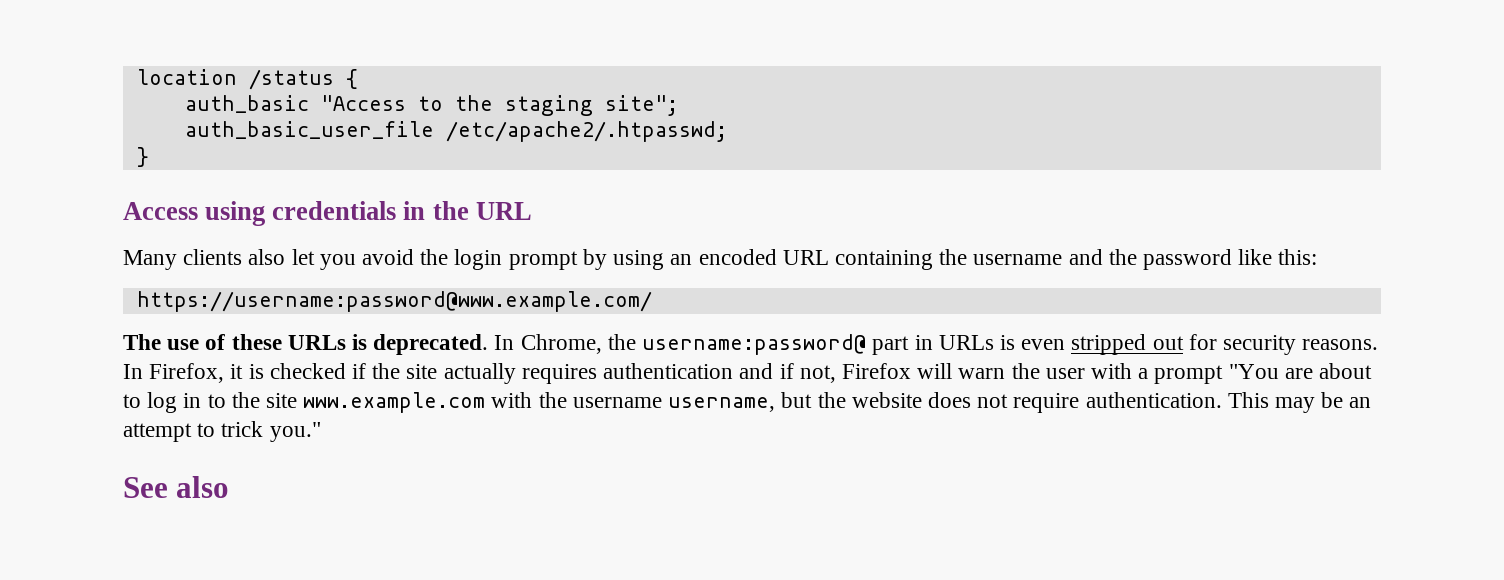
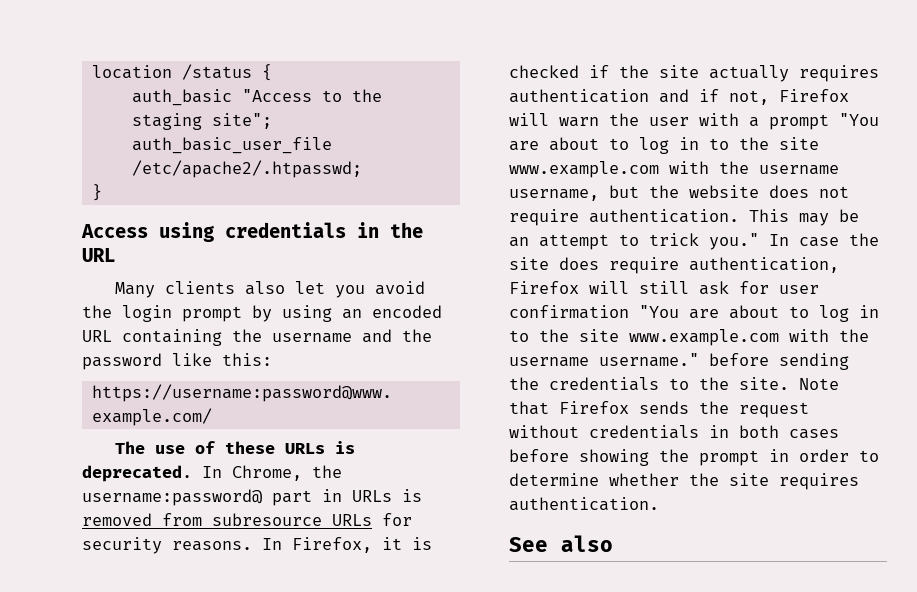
- In Chrome, the username:password@ part in URLs is even stripped out for security reasons.
+ In Chrome, the username:password@ part in URLs is removed from subresource URLs for security reasons.
+ In case the site does require authentication, Firefox will still ask for user confirmation "You are about to log in to the site www.example.com with the username username." before sending the credentials to the site. Note that Firefox sends the request without credentials in both cases before showing the prompt in order to determine whether the site requires authentication.

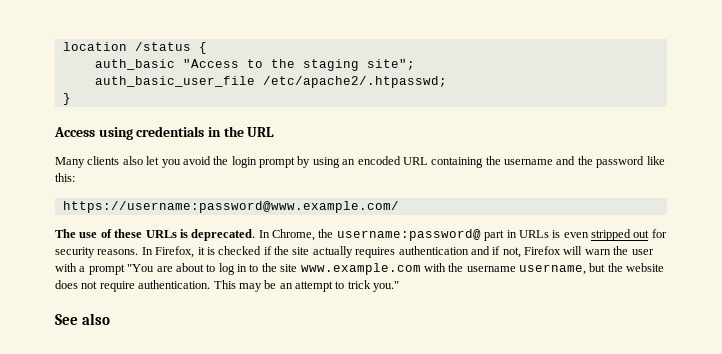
- In Chrome, the username:password@ part in URLs is removed from subresource URLs for security reasons.
+ In Chrome, the username:password@ part in URLs is even stripped out for security reasons.
- In case the site does require authentication, Firefox will still ask for user confirmation "You are about to log in to the site www.example.com with the username username." before sending the credentials to the site. Note that Firefox sends the request without credentials in both cases before showing the prompt in order to determine whether the site requires authentication.

